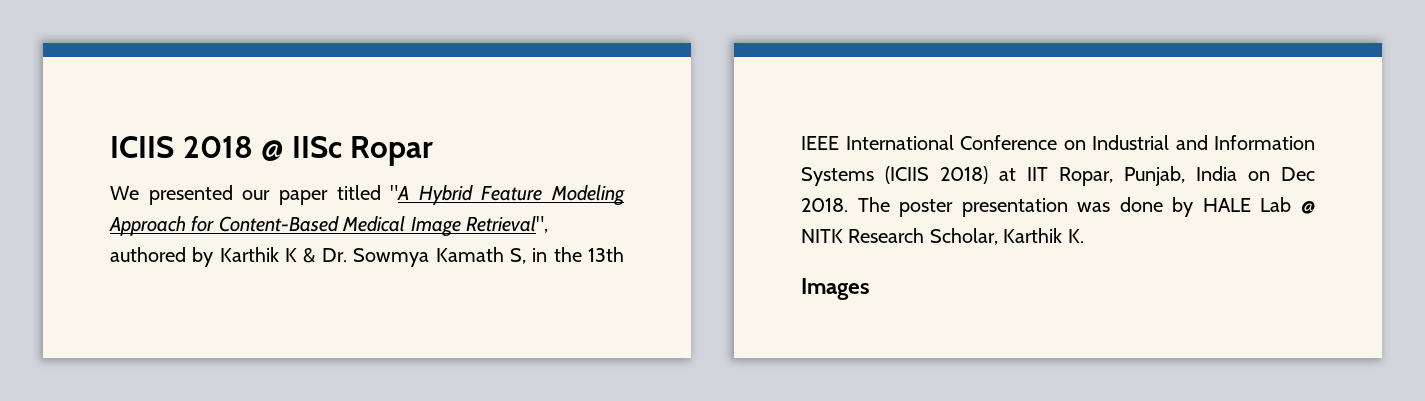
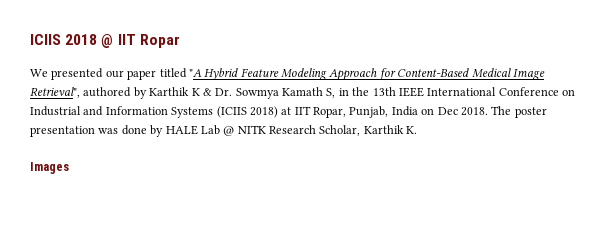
- ICIIS 2018 @ IISc Ropar
+ ICIIS 2018 @ IIT Ropar

